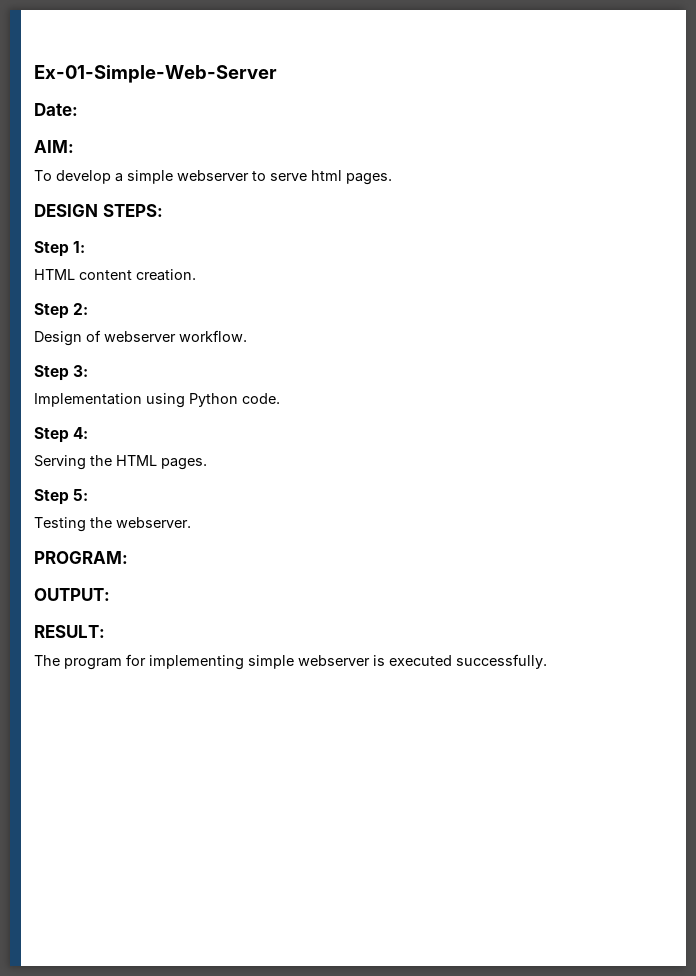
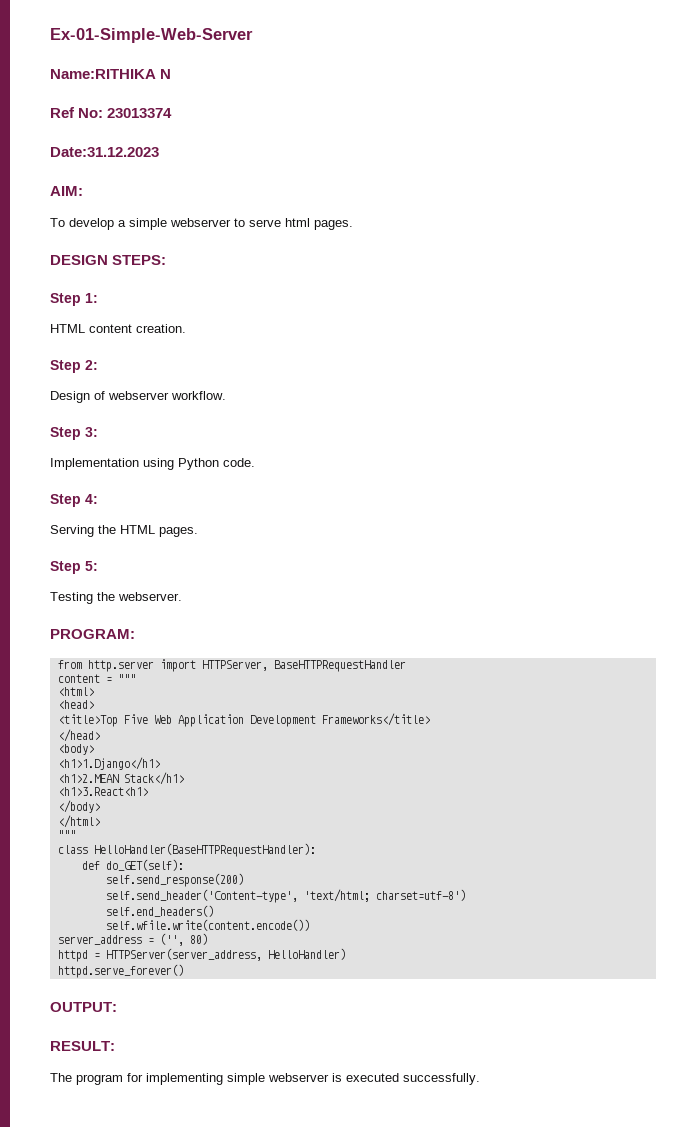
- Date:
+ Name:RITHIKA N
+ Ref No: 23013374
+ Date:31.12.2023
+ from http.server import HTTPServer, BaseHTTPRequestHandler
+ content = """
+ <html>
+ <head>
+ <title>Top Five Web Application Development Frameworks</title>
+ </head>
+ <body>
+ <h1>1.Django</h1>
+ <h1>2.MEAN Stack</h1>
+ <h1>3.React<h1>
+ </body>
+ </html>
+ """
+ class HelloHandler(BaseHTTPRequestHandler):
+ def do_GET(self):
+ self.send_response(200)
+ self.send_header('Content-type', 'text/html; charset=utf-8')
+ self.end_headers()
+ self.wfile.write(content.encode())
+ server_address = ('', 80)
+ httpd = HTTPServer(server_address, HelloHandler)
+ httpd.serve_forever()

